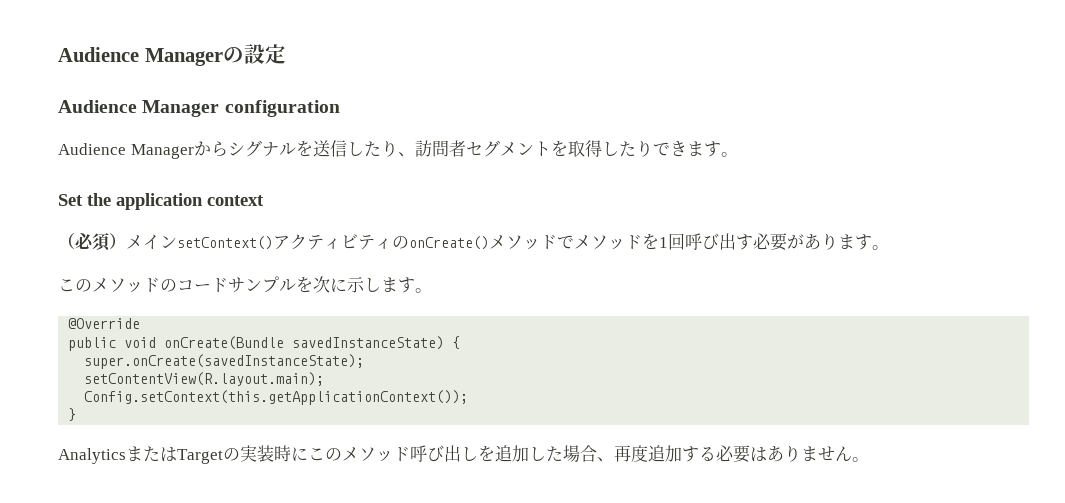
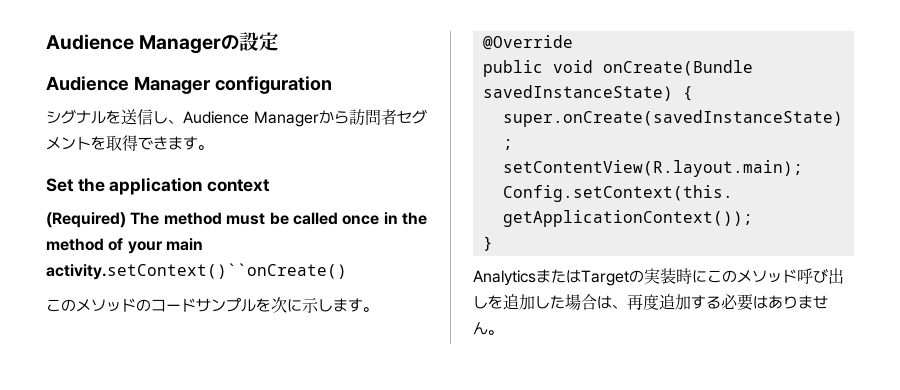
- Audience Managerからシグナルを送信したり、訪問者セグメントを取得したりできます。
+ シグナルを送信し、Audience Managerから訪問者セグメントを取得できます。
- （必須）メインsetContext()アクティビティのonCreate()メソッドでメソッドを1回呼び出す必要があります。
+ (Required) The method must be called once in the method of your main activity.setContext()``onCreate()
- AnalyticsまたはTargetの実装時にこのメソッド呼び出しを追加した場合、再度追加する必要はありません。
+ AnalyticsまたはTargetの実装時にこのメソッド呼び出しを追加した場合は、再度追加する必要はありません。

